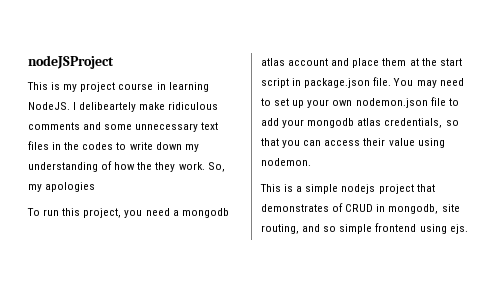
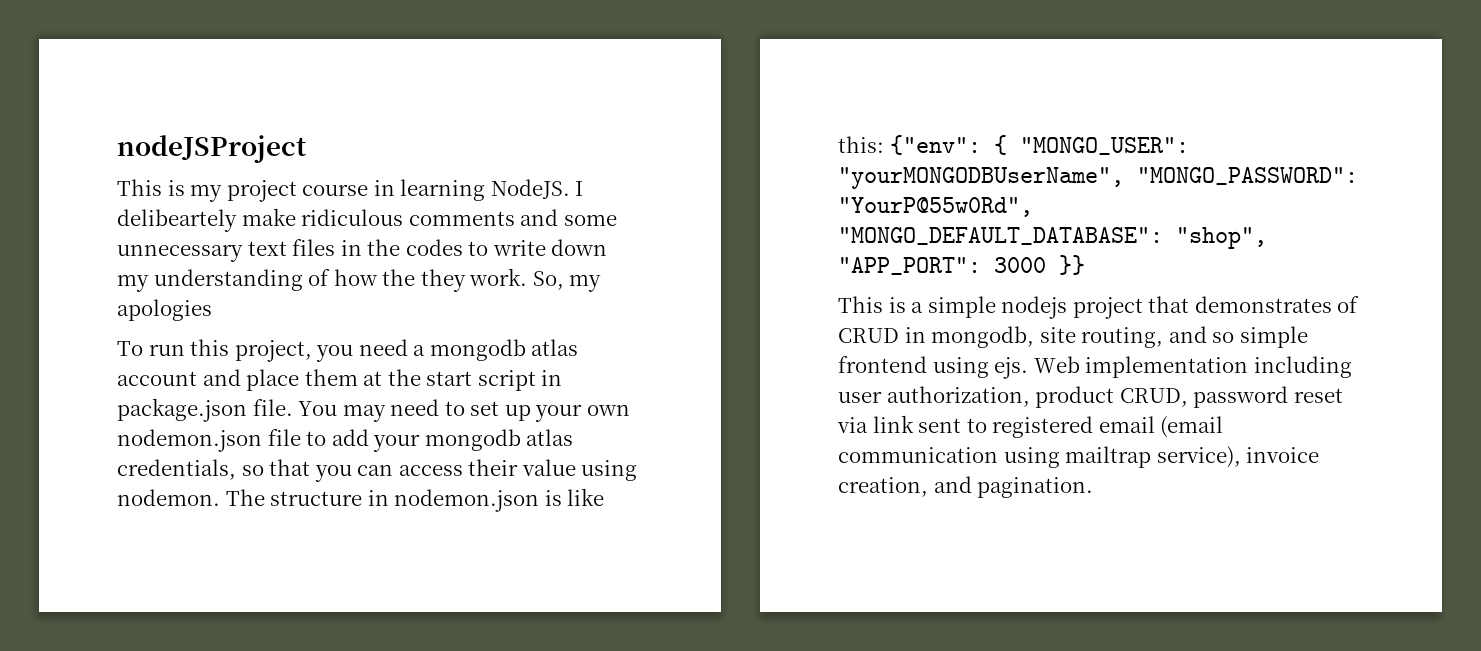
+ The structure in nodemon.json is like this: {"env": { "MONGO_USER": "yourMONGODBUserName", "MONGO_PASSWORD": "YourP@55w0Rd", "MONGO_DEFAULT_DATABASE": "shop", "APP_PORT": 3000 }}
+ Web implementation including user authorization, product CRUD, password reset via link sent to registered email (email communication using mailtrap service), invoice creation, and pagination.

